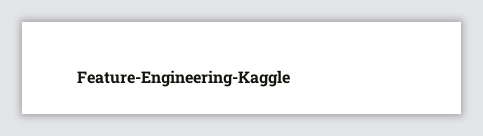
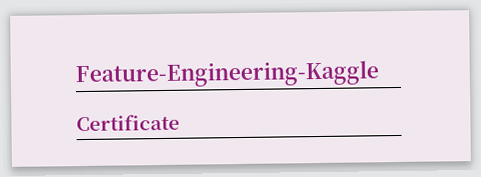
+ Certificate

